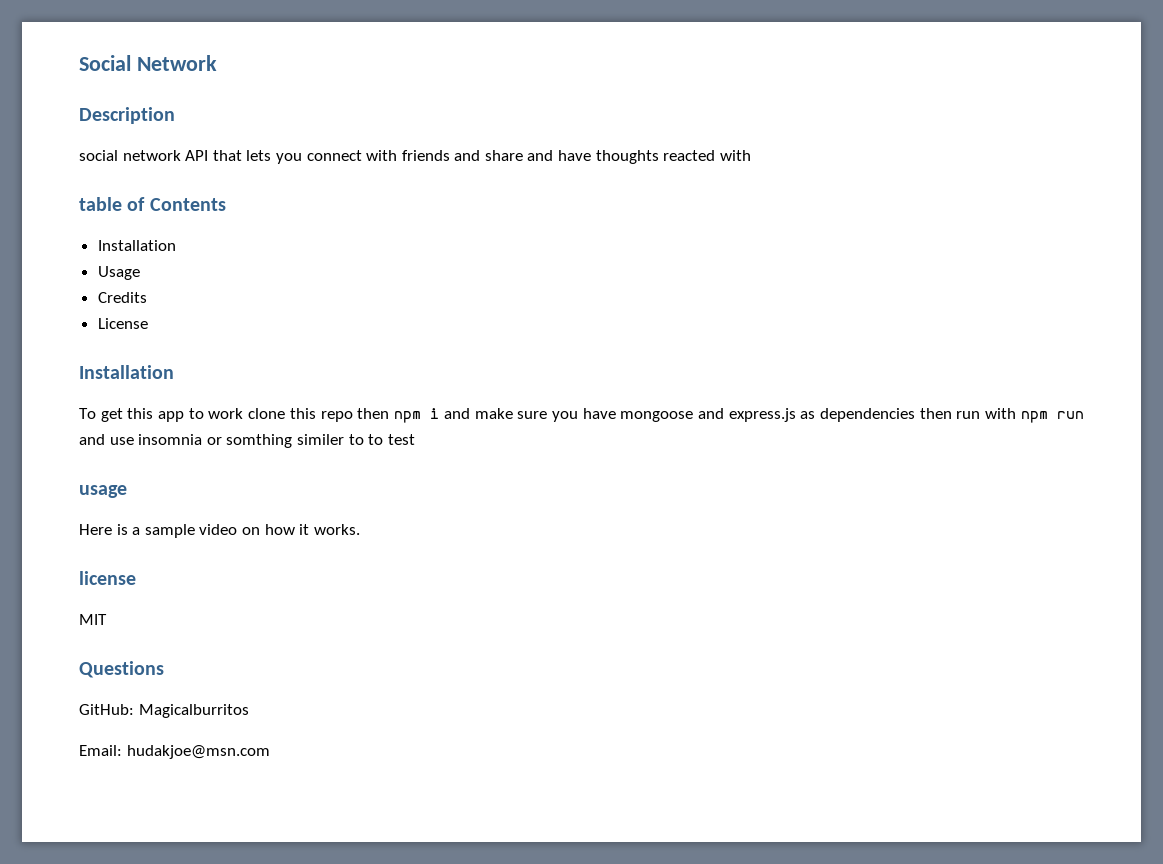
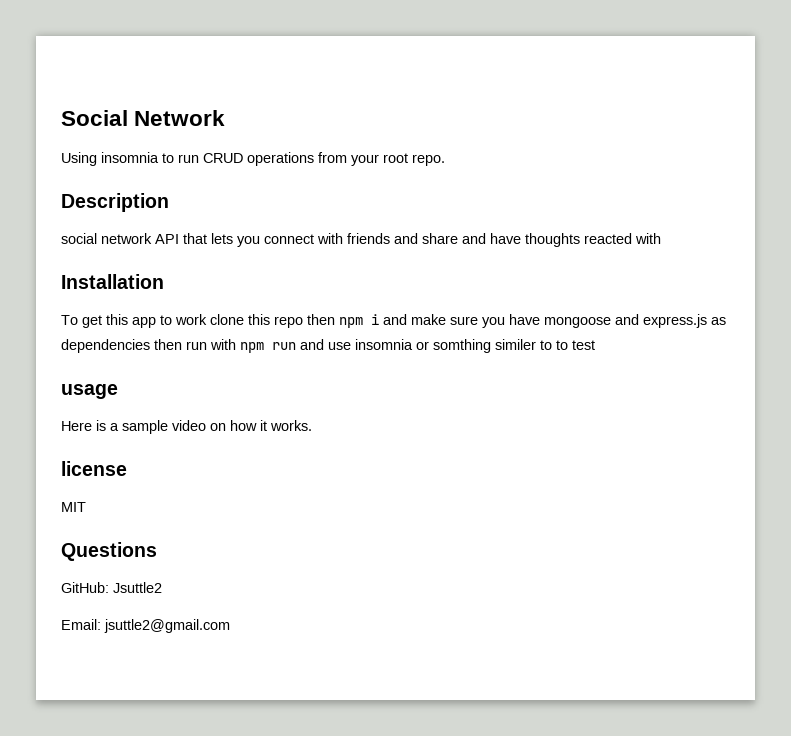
+ Using insomnia to run CRUD operations from your root repo.
- table of Contents
- Installation
- Usage
- Credits
- License
- GitHub: Magicalburritos
+ GitHub: Jsuttle2
- Email: hudakjoe@msn.com
+ Email: jsuttle2@gmail.com

